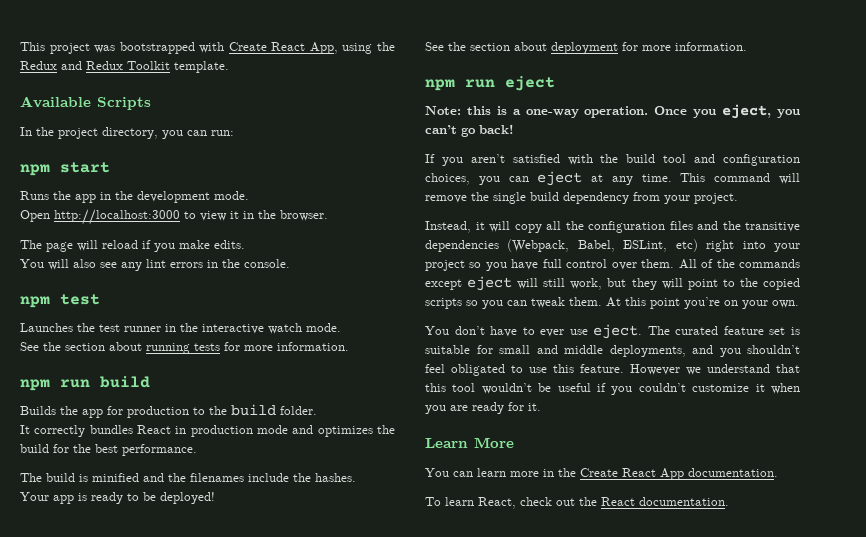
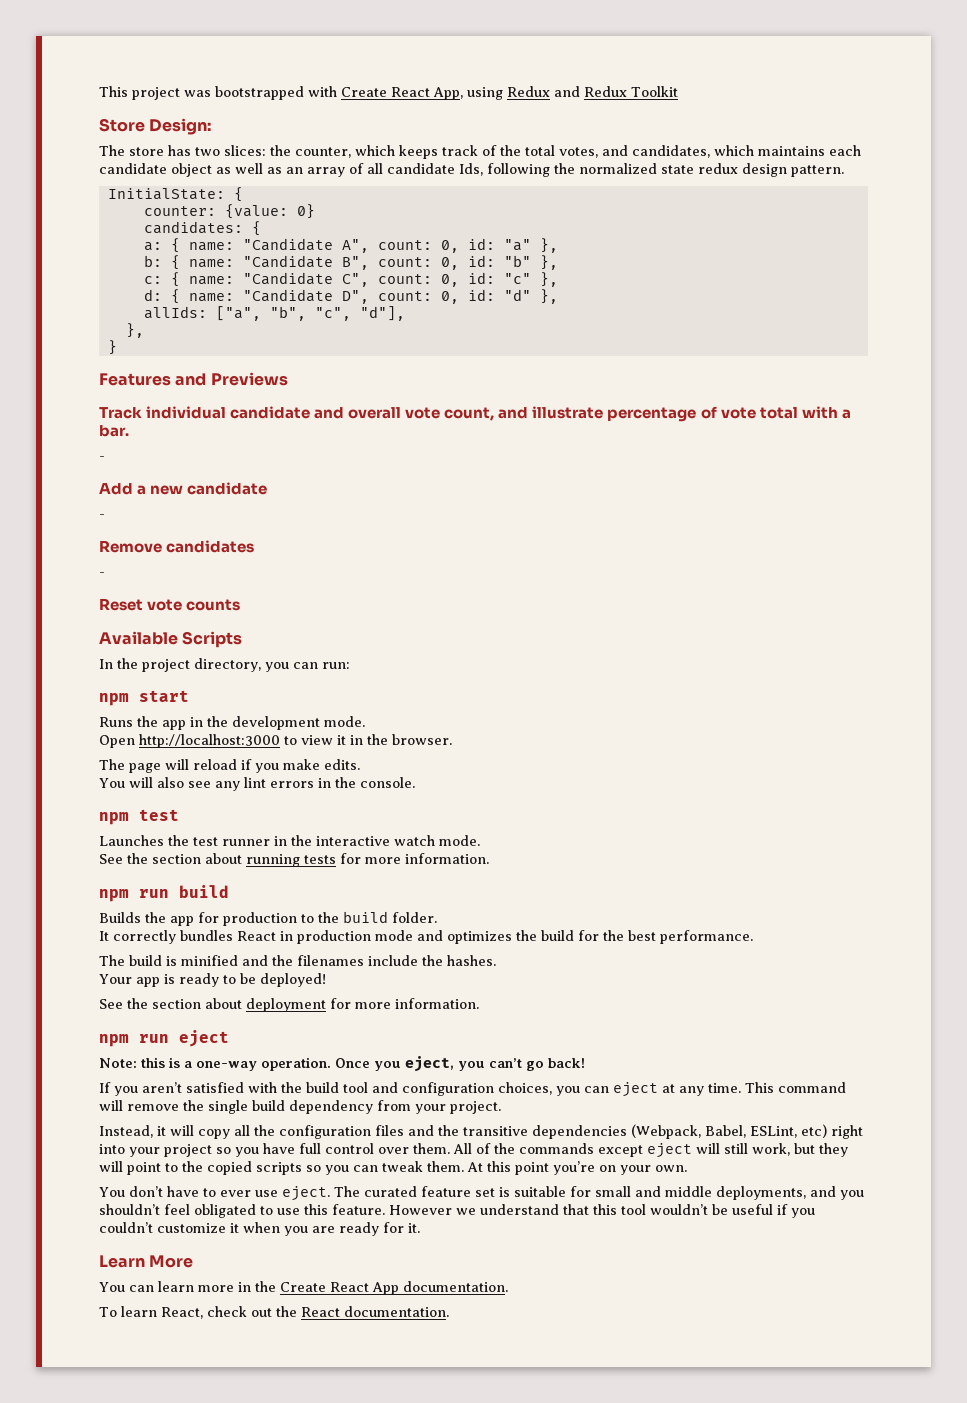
- This project was bootstrapped with Create React App, using the Redux and Redux Toolkit template.
+ This project was bootstrapped with Create React App, using Redux and Redux Toolkit
+ Store Design:
+ The store has two slices: the counter, which keeps track of the total votes, and candidates, which maintains each candidate object as well as an array of all candidate Ids, following the normalized state redux design pattern.
+ InitialState: {
+ counter: {value: 0}
+ candidates: {
+ a: { name: "Candidate A", count: 0, id: "a" },
+ b: { name: "Candidate B", count: 0, id: "b" },
+ c: { name: "Candidate C", count: 0, id: "c" },
+ d: { name: "Candidate D", count: 0, id: "d" },
+ allIds: ["a", "b", "c", "d"],
+ },
+ }
+ Features and Previews
+ Track individual candidate and overall vote count, and illustrate percentage of vote total with a bar.
+ -
+ Add a new candidate
+ -
+ Remove candidates
+ -
+ Reset vote counts

